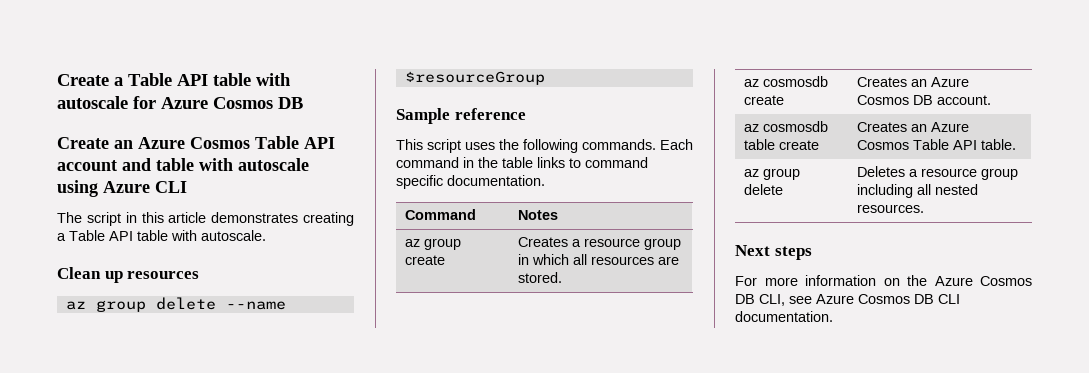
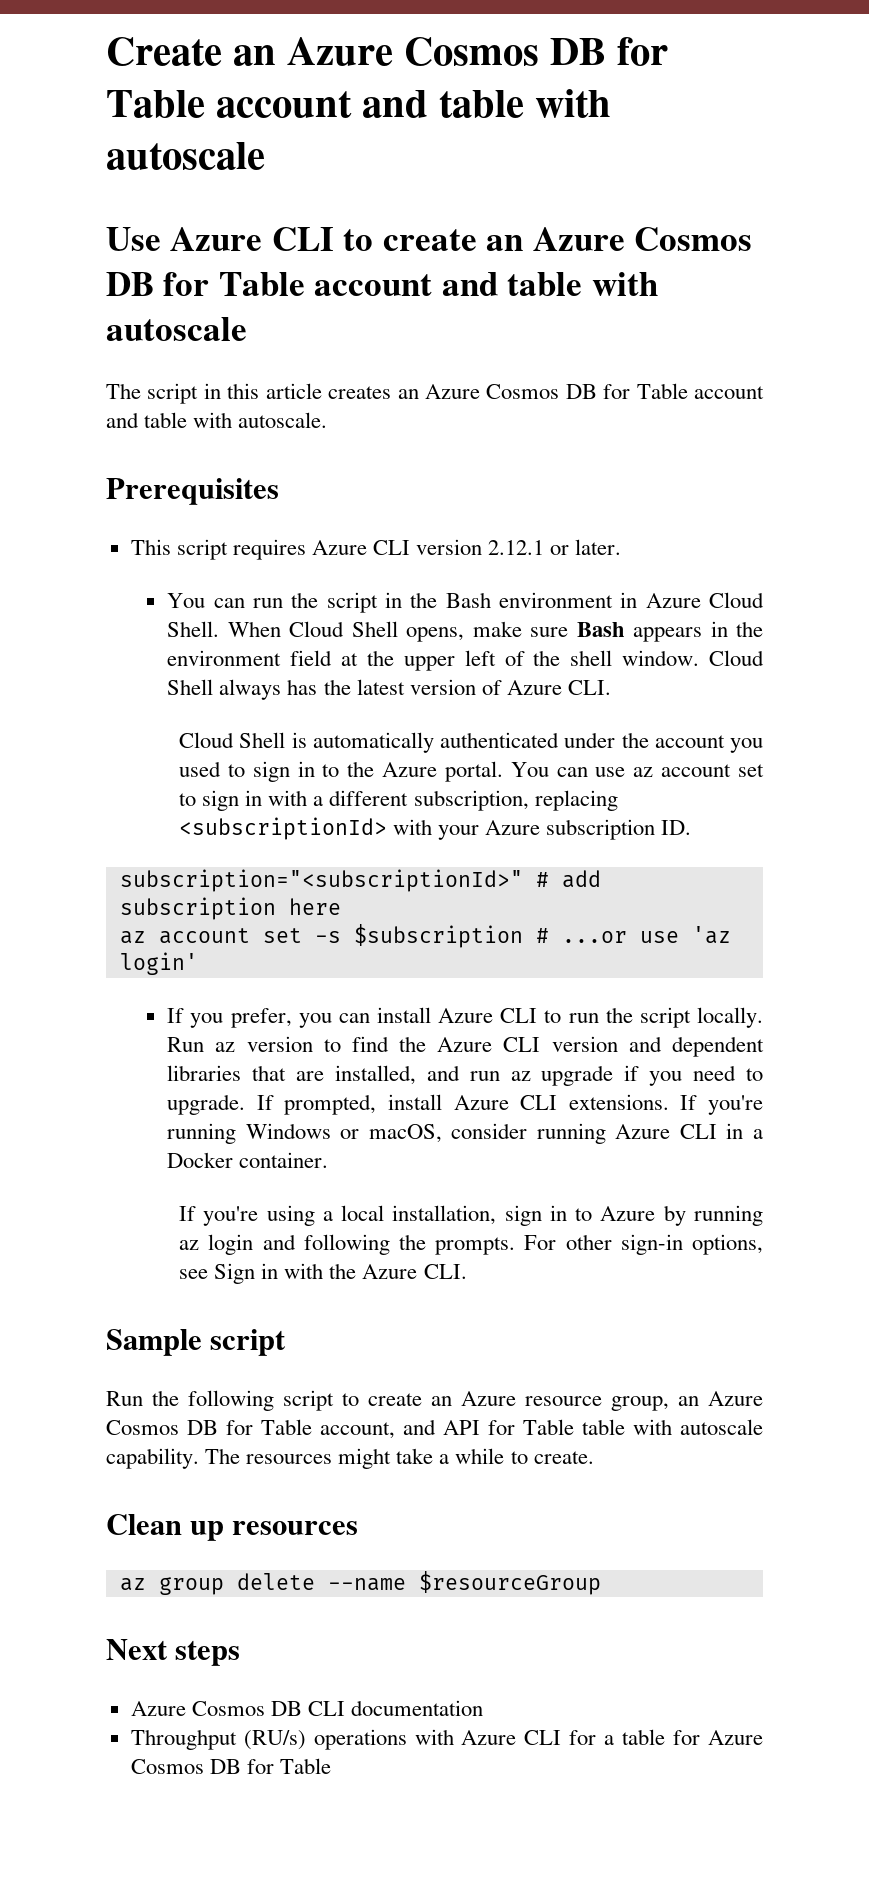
- Create a Table API table with autoscale for Azure Cosmos DB
- Create an Azure Cosmos Table API account and table with autoscale using Azure CLI
+ Create an Azure Cosmos DB for Table account and table with autoscale
+ Use Azure CLI to create an Azure Cosmos DB for Table account and table with autoscale
- The script in this article demonstrates creating a Table API table with autoscale.
+ The script in this article creates an Azure Cosmos DB for Table account and table with autoscale.
+ Prerequisites
+ This script requires Azure CLI version 2.12.1 or later.
+ You can run the script in the Bash environment in Azure Cloud Shell. When Cloud Shell opens, make sure Bash appears in the environment field at the upper left of the shell window. Cloud Shell always has the latest version of Azure CLI.
+ Cloud Shell is automatically authenticated under the account you used to sign in to the Azure portal. You can use az account set to sign in with a different subscription, replacing <subscriptionId> with your Azure subscription ID.
+ subscription="<subscriptionId>" # add subscription here
+ az account set -s $subscription # ...or use 'az login'
+ If you prefer, you can install Azure CLI to run the script locally. Run az version to find the Azure CLI version and dependent libraries that are installed, and run az upgrade if you need to upgrade. If prompted, install Azure CLI extensions. If you're running Windows or macOS, consider running Azure CLI in a Docker container.
+ If you're using a local installation, sign in to Azure by running az login and following the prompts. For other sign-in options, see Sign in with the Azure CLI.
+ Sample script
+ Run the following script to create an Azure resource group, an Azure Cosmos DB for Table account, and API for Table table with autoscale capability. The resources might take a while to create.
- Sample reference
- This script uses the following commands. Each command in the table links to command specific documentation.
- Command | Notes
- az group create | Creates a resource group in which all resources are stored.
- az cosmosdb create | Creates an Azure Cosmos DB account.
- az cosmosdb table create | Creates an Azure Cosmos Table API table.
- az group delete | Deletes a resource group including all nested resources.
  Next steps
- For more information on the Azure Cosmos DB CLI, see Azure Cosmos DB CLI documentation.
+ Azure Cosmos DB CLI documentation
+ Throughput (RU/s) operations with Azure CLI for a table for Azure Cosmos DB for Table

